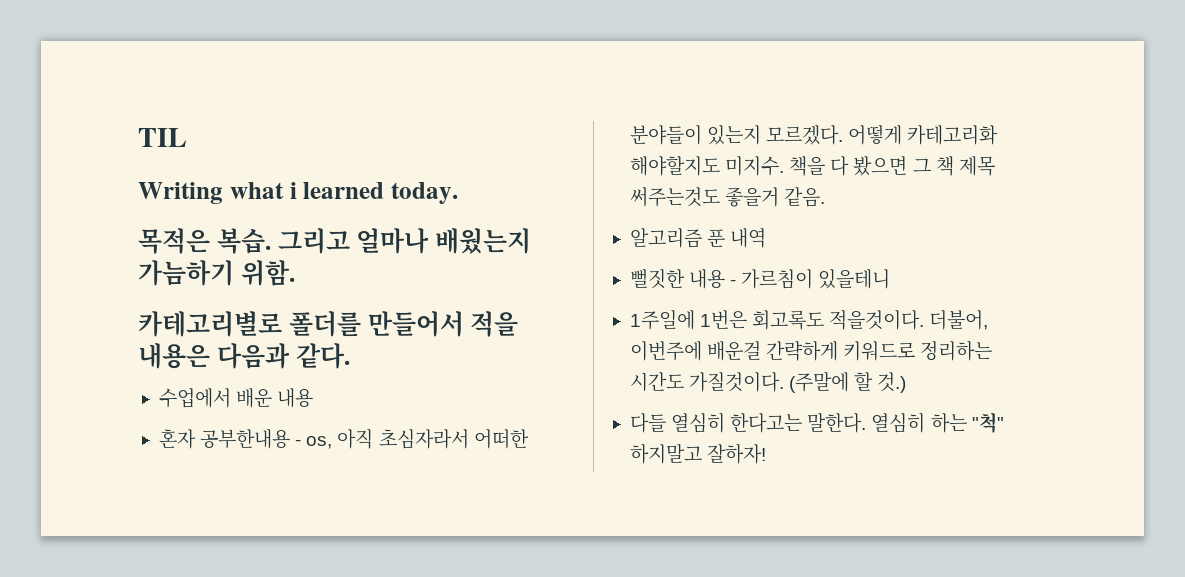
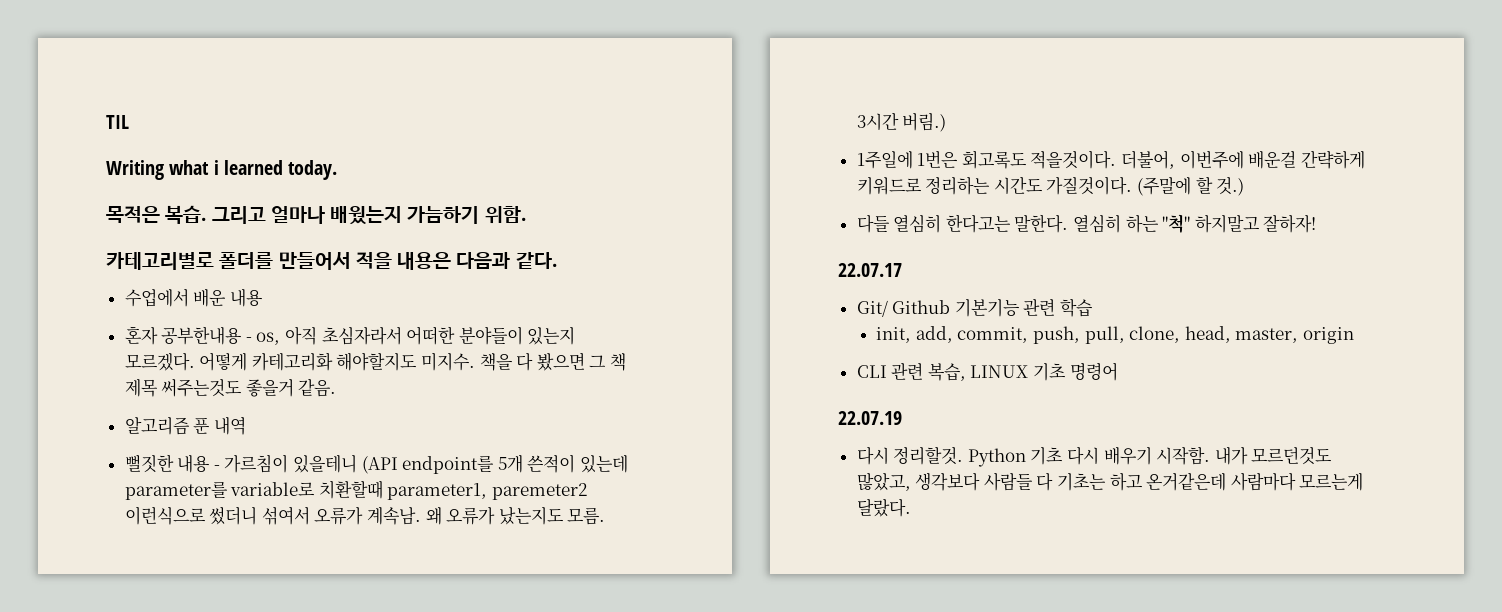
- 뻘짓한 내용 - 가르침이 있을테니
+ 뻘짓한 내용 - 가르침이 있을테니 (API endpoint를 5개 쓴적이 있는데 parameter를 variable로 치환할때 parameter1, paremeter2 이런식으로 썼더니 섞여서 오류가 계속남. 왜 오류가 났는지도 모름. 3시간 버림.)
+ 22.07.17
+ Git/ Github 기본기능 관련 학습
+ init, add, commit, push, pull, clone, head, master, origin
+ CLI 관련 복습, LINUX 기초 명령어
+ 22.07.19
+ 다시 정리할것. Python 기초 다시 배우기 시작함. 내가 모르던것도 많았고, 생각보다 사람들 다 기초는 하고 온거같은데 사람마다 모르는게 달랐다.

